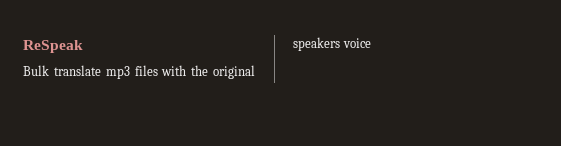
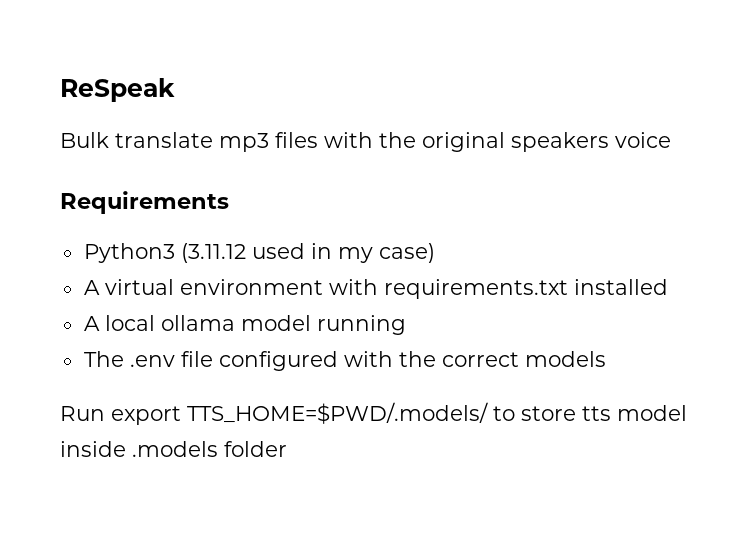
+ Requirements
+ Python3 (3.11.12 used in my case)
+ A virtual environment with requirements.txt installed
+ A local ollama model running
+ The .env file configured with the correct models
+ Run export TTS_HOME=$PWD/.models/ to store tts model inside .models folder

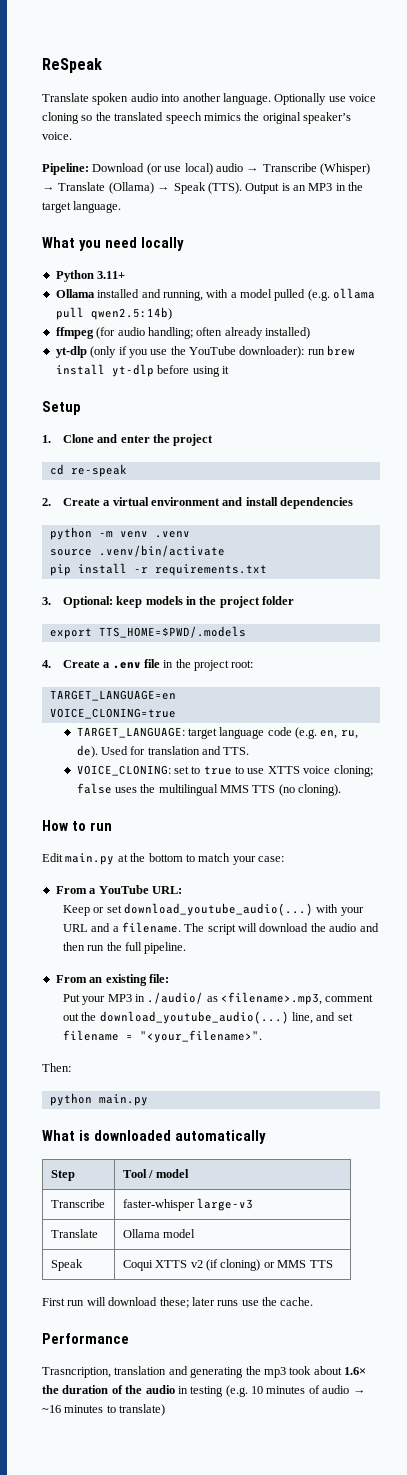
- Bulk translate mp3 files with the original speakers voice
- Requirements
- Python3 (3.11.12 used in my case)
- A virtual environment with requirements.txt installed
- A local ollama model running
- The .env file configured with the correct models
- Run export TTS_HOME=$PWD/.models/ to store tts model inside .models folder
+ Translate spoken audio into another language. Optionally use voice cloning so the translated speech mimics the original speaker’s voice.
+ Pipeline: Download (or use local) audio → Transcribe (Whisper) → Translate (Ollama) → Speak (TTS). Output is an MP3 in the target language.
+ What you need locally
+ Python 3.11+
+ Ollama installed and running, with a model pulled (e.g. ollama pull qwen2.5:14b)
+ ffmpeg (for audio handling; often already installed)
+ yt-dlp (only if you use the YouTube downloader): run brew install yt-dlp before using it
+ Setup
+ 1. Clone and enter the project
+ cd re-speak
+ 2. Create a virtual environment and install dependencies
+ python -m venv .venv
+ source .venv/bin/activate
+ pip install -r requirements.txt
+ 3. Optional: keep models in the project folder
+ export TTS_HOME=$PWD/.models
+ 4. Create a .env file in the project root:
+ TARGET_LANGUAGE=en
+ VOICE_CLONING=true
+ TARGET_LANGUAGE: target language code (e.g. en, ru, de). Used for translation and TTS.
+ VOICE_CLONING: set to true to use XTTS voice cloning; false uses the multilingual MMS TTS (no cloning).
+ How to run
+ Edit main.py at the bottom to match your case:
+ From a YouTube URL:
+ Keep or set download_youtube_audio(...) with your URL and a filename. The script will download the audio and then run the full pipeline.
+ From an existing file:
+ Put your MP3 in ./audio/ as <filename>.mp3, comment out the download_youtube_audio(...) line, and set filename = "<your_filename>".
+ Then:
+ python main.py
+ What is downloaded automatically
+ Step | Tool / model
+ Transcribe | faster-whisper large-v3
+ Translate | Ollama model
+ Speak | Coqui XTTS v2 (if cloning) or MMS TTS
+ First run will download these; later runs use the cache.
+ Performance
+ Trasncription, translation and generating the mp3 took about 1.6× the duration of the audio in testing (e.g. 10 minutes of audio → ~16 minutes to translate)

